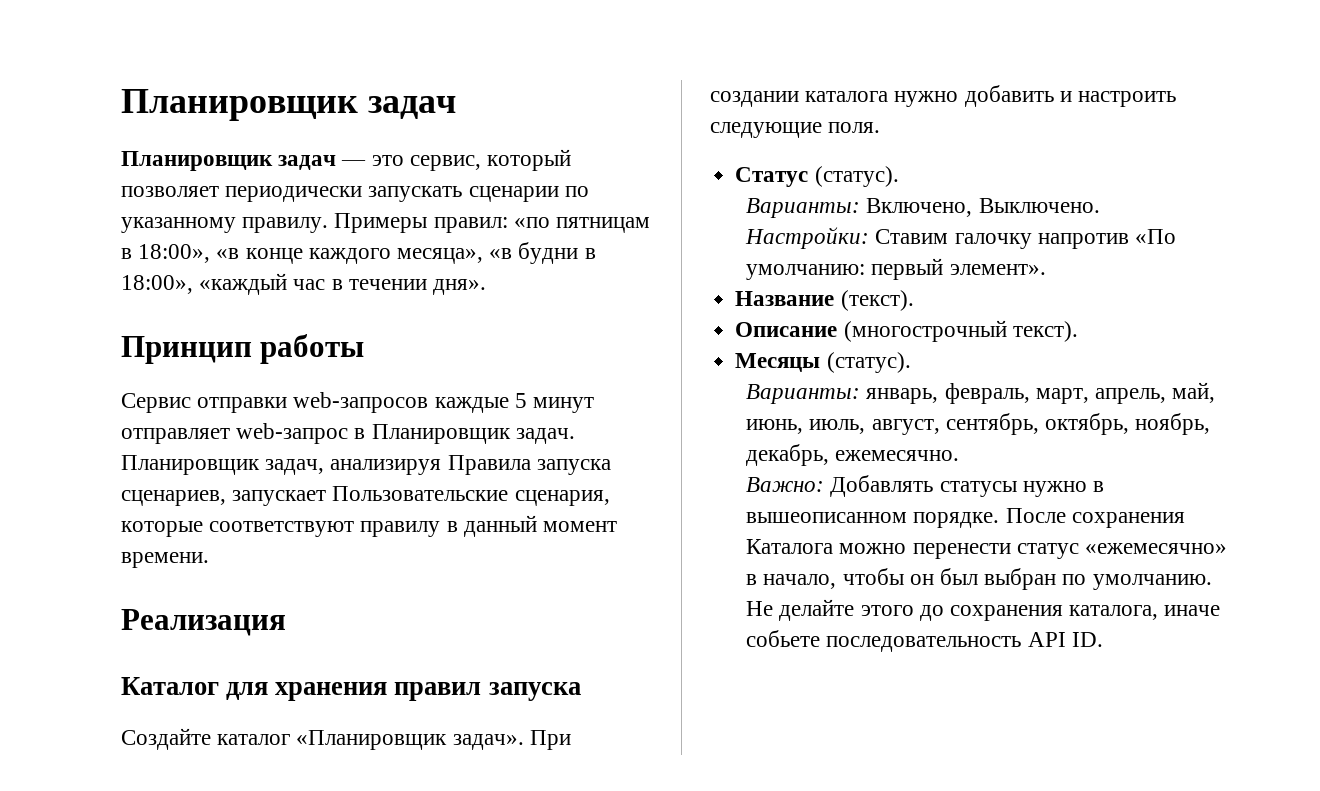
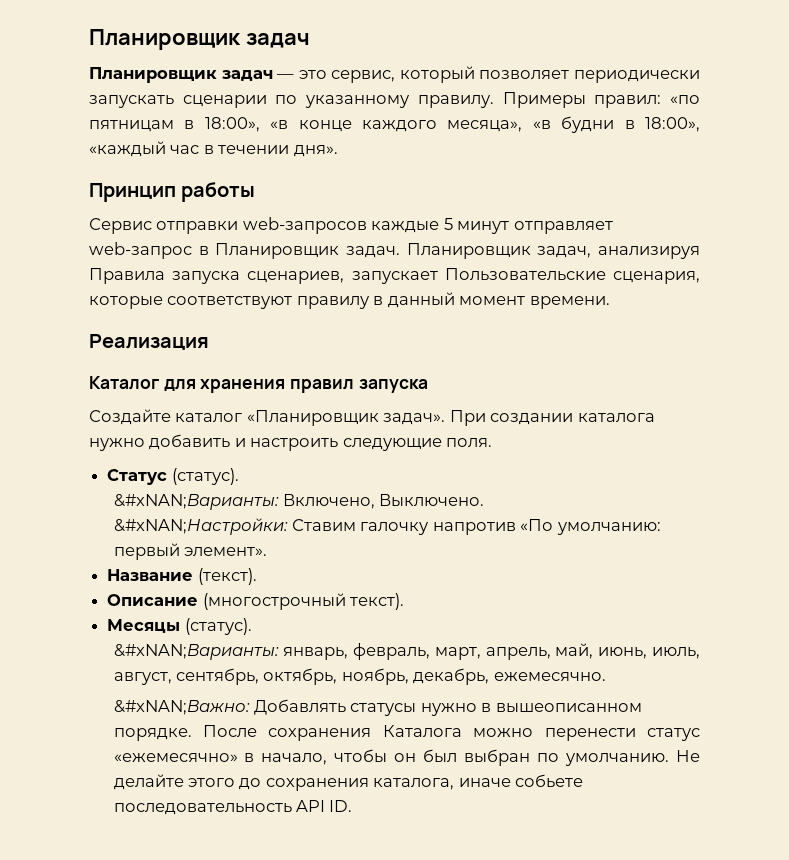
- Варианты: Включено, Выключено.
+ &#xNAN;Варианты: Включено, Выключено.
- Настройки: Ставим галочку напротив «По умолчанию: первый элемент».
+ &#xNAN;Настройки: Ставим галочку напротив «По умолчанию: первый элемент».
- Варианты: январь, февраль, март, апрель, май, июнь, июль, август, сентябрь, октябрь, ноябрь, декабрь, ежемесячно.
+ &#xNAN;Варианты: январь, февраль, март, апрель, май, июнь, июль, август, сентябрь, октябрь, ноябрь, декабрь, ежемесячно.
- Важно: Добавлять статусы нужно в вышеописанном порядке.
+ &#xNAN;Важно: Добавлять статусы нужно в вышеописанном порядке.

